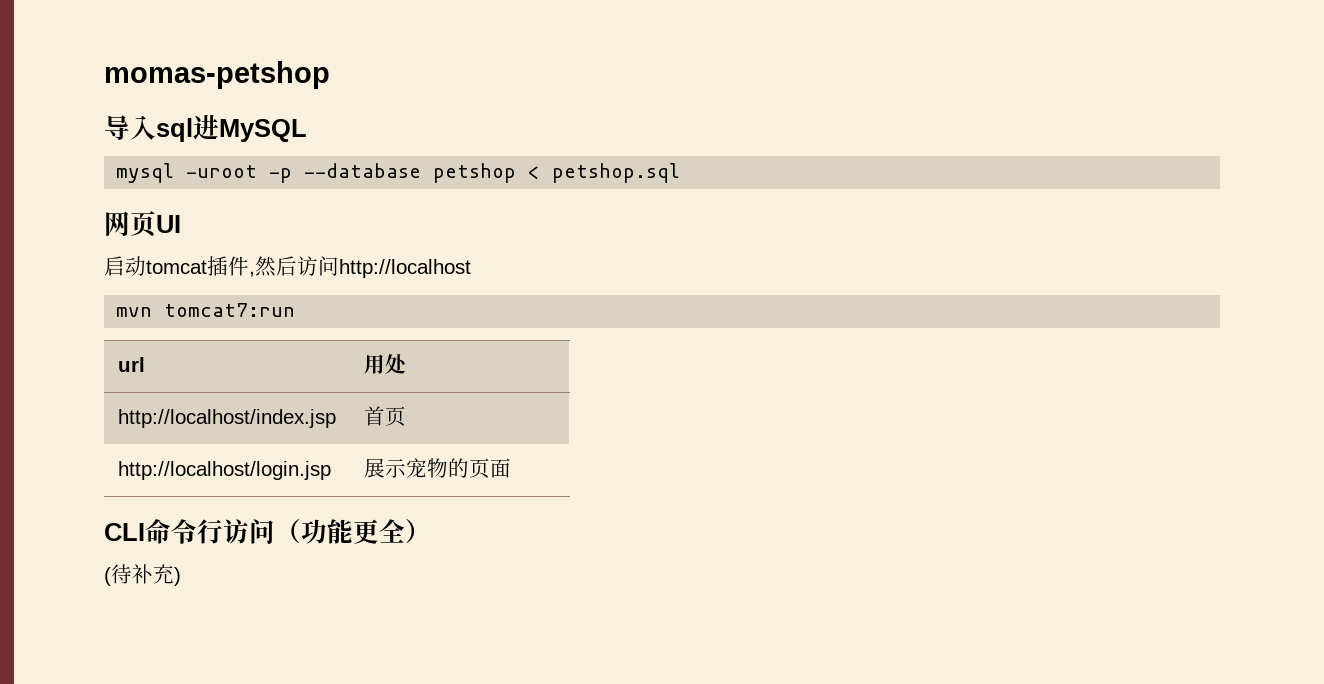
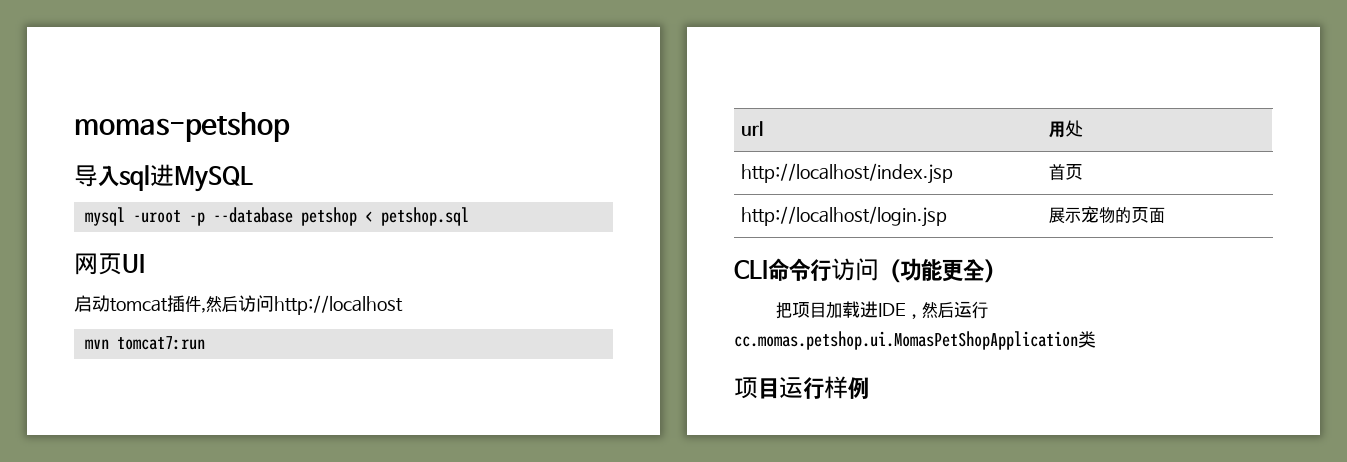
- (待补充)
+ 把项目加载进IDE，然后运行cc.momas.petshop.ui.MomasPetShopApplication类
+ 项目运行样例

